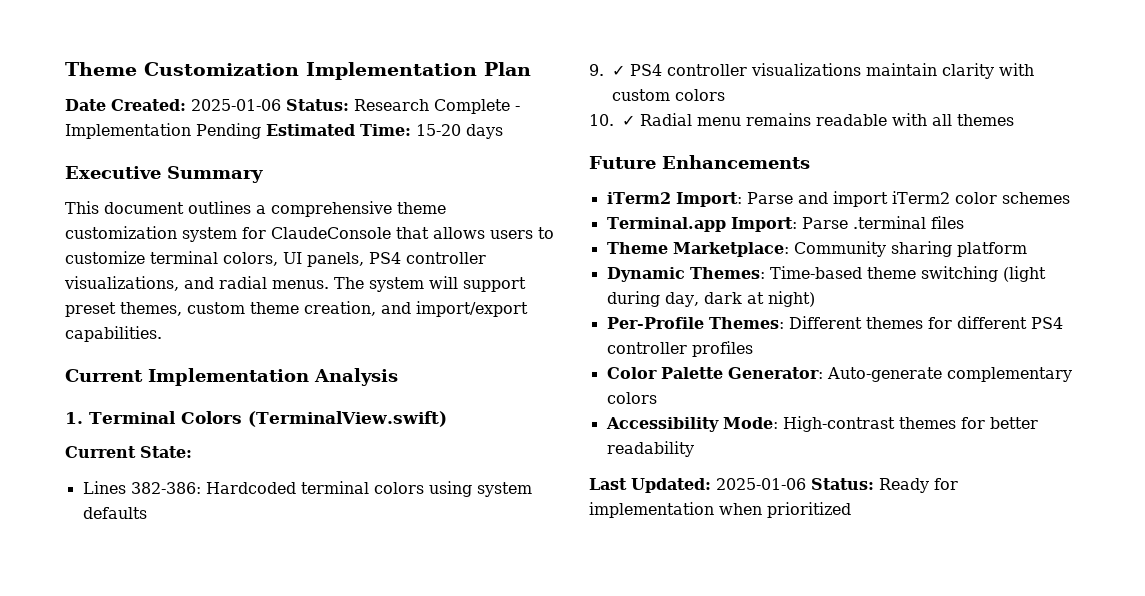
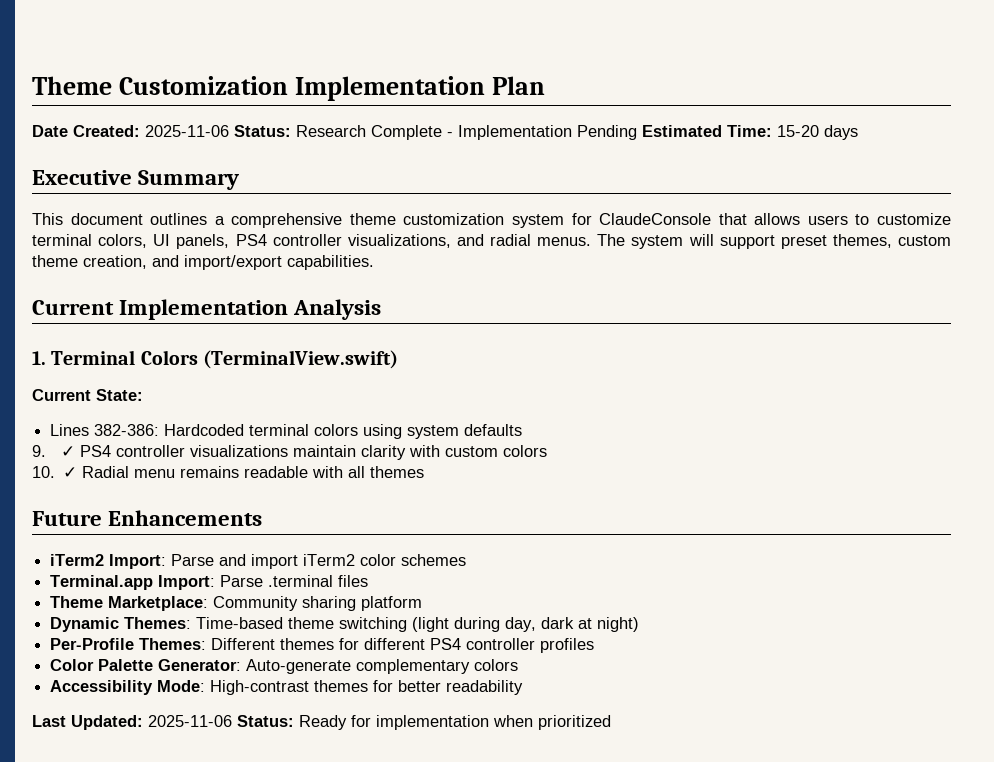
- Date Created: 2025-01-06 Status: Research Complete - Implementation Pending Estimated Time: 15-20 days
+ Date Created: 2025-11-06 Status: Research Complete - Implementation Pending Estimated Time: 15-20 days
- Last Updated: 2025-01-06 Status: Ready for implementation when prioritized
+ Last Updated: 2025-11-06 Status: Ready for implementation when prioritized

